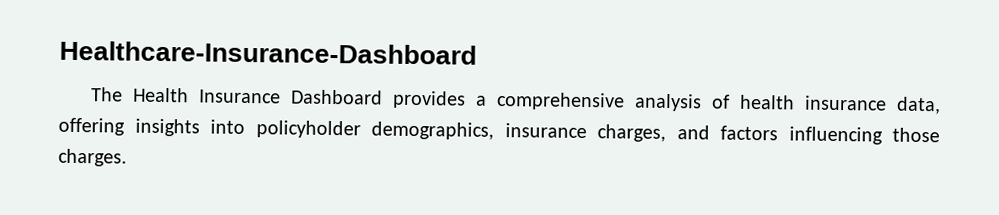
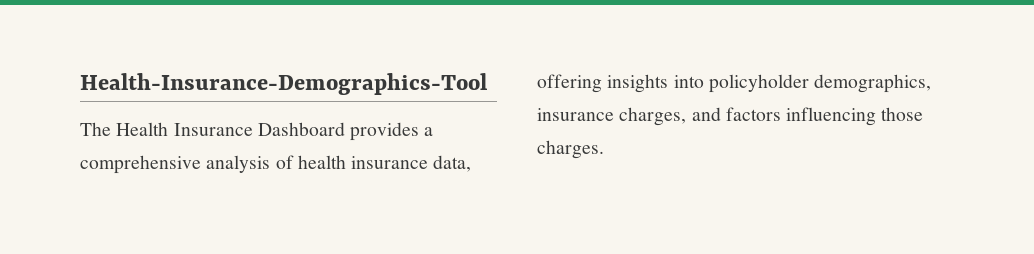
- Healthcare-Insurance-Dashboard
+ Health-Insurance-Demographics-Tool

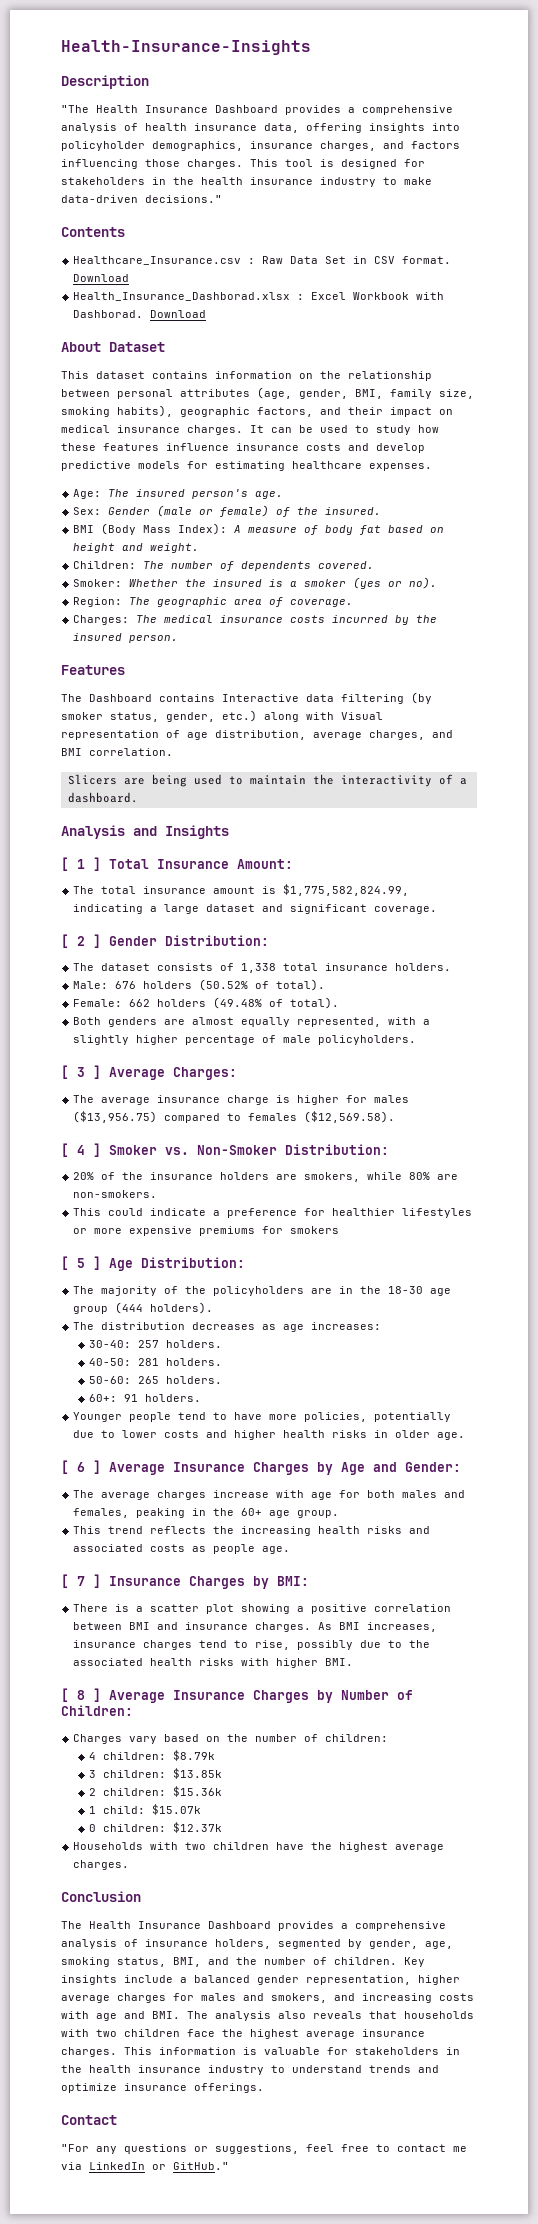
- Health-Insurance-Demographics-Tool
- The Health Insurance Dashboard provides a comprehensive analysis of health insurance data, offering insights into policyholder demographics, insurance charges, and factors influencing those charges.
+ Health-Insurance-Insights
+ Description
+ "The Health Insurance Dashboard provides a comprehensive analysis of health insurance data, offering insights into policyholder demographics, insurance charges, and factors influencing those charges.
+ This tool is designed for stakeholders in the health insurance industry to make data-driven decisions."
+ Contents
+ Healthcare_Insurance.csv : Raw Data Set in CSV format. Download
+ Health_Insurance_Dashborad.xlsx : Excel Workbook with Dashborad. Download
+ About Dataset
+ This dataset contains information on the relationship between personal attributes (age, gender, BMI, family size, smoking habits), geographic factors, and their impact on medical insurance charges. It can be used to study how these features influence insurance costs and develop predictive models for estimating healthcare expenses.
+ Age: The insured person's age.
+ Sex: Gender (male or female) of the insured.
+ BMI (Body Mass Index): A measure of body fat based on height and weight.
+ Children: The number of dependents covered.
+ Smoker: Whether the insured is a smoker (yes or no).
+ Region: The geographic area of coverage.
+ Charges: The medical insurance costs incurred by the insured person.
+ Features
+ The Dashboard contains Interactive data filtering (by smoker status, gender, etc.) along with Visual representation of age distribution, average charges, and BMI correlation.
+ Slicers are being used to maintain the interactivity of a dashboard.
+ Analysis and Insights
+ [ 1 ] Total Insurance Amount:
+ The total insurance amount is $1,775,582,824.99, indicating a large dataset and significant coverage.
+ [ 2 ] Gender Distribution:
+ The dataset consists of 1,338 total insurance holders.
+ Male: 676 holders (50.52% of total).
+ Female: 662 holders (49.48% of total).
+ Both genders are almost equally represented, with a slightly higher percentage of male policyholders.
+ [ 3 ] Average Charges:
+ The average insurance charge is higher for males ($13,956.75) compared to females ($12,569.58).
+ [ 4 ] Smoker vs. Non-Smoker Distribution:
+ 20% of the insurance holders are smokers, while 80% are non-smokers.
+ This could indicate a preference for healthier lifestyles or more expensive premiums for smokers
+ [ 5 ] Age Distribution:
+ The majority of the policyholders are in the 18-30 age group (444 holders).
+ The distribution decreases as age increases:
+ 30-40: 257 holders.
+ 40-50: 281 holders.
+ 50-60: 265 holders.
+ 60+: 91 holders.
+ Younger people tend to have more policies, potentially due to lower costs and higher health risks in older age.
+ [ 6 ] Average Insurance Charges by Age and Gender:
+ The average charges increase with age for both males and females, peaking in the 60+ age group.
+ This trend reflects the increasing health risks and associated costs as people age.
+ [ 7 ] Insurance Charges by BMI:
+ There is a scatter plot showing a positive correlation between BMI and insurance charges. As BMI increases, insurance charges tend to rise, possibly due to the associated health risks with higher BMI.
+ [ 8 ] Average Insurance Charges by Number of Children:
+ Charges vary based on the number of children:
+ 4 children: $8.79k
+ 3 children: $13.85k
+ 2 children: $15.36k
+ 1 child: $15.07k
+ 0 children: $12.37k
+ Households with two children have the highest average charges.
+ Conclusion
+ The Health Insurance Dashboard provides a comprehensive analysis of insurance holders, segmented by gender, age, smoking status, BMI, and the number of children. Key insights include a balanced gender representation, higher average charges for males and smokers, and increasing costs with age and BMI. The analysis also reveals that households with two children face the highest average insurance charges. This information is valuable for stakeholders in the health insurance industry to understand trends and optimize insurance offerings.
+ Contact
+ "For any questions or suggestions, feel free to contact me via LinkedIn or GitHub."

